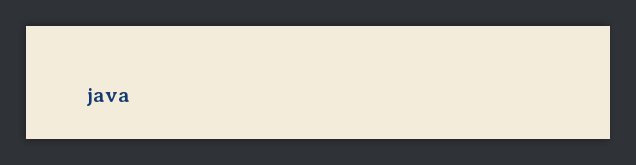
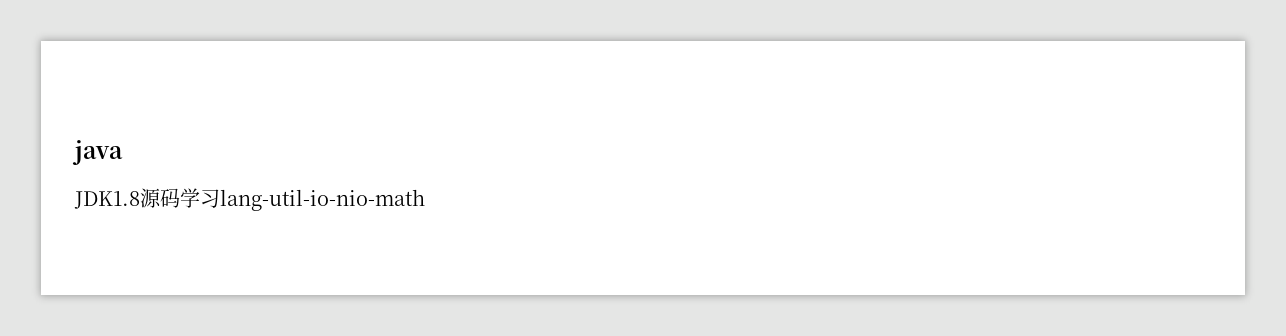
+ JDK1.8源码学习lang-util-io-nio-math

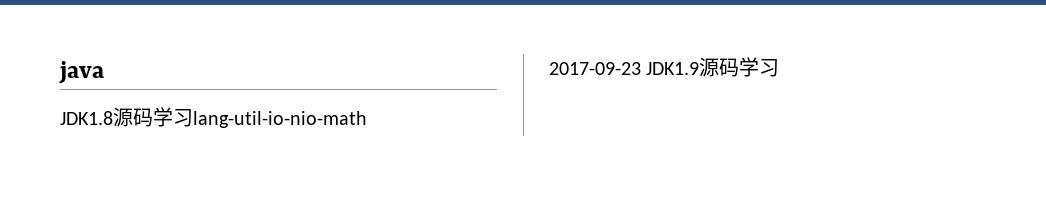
+ 2017-09-23 JDK1.9源码学习

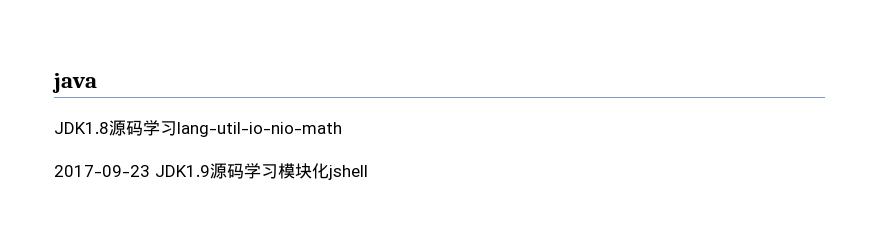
- 2017-09-23 JDK1.9源码学习
+ 2017-09-23 JDK1.9源码学习模块化jshell

